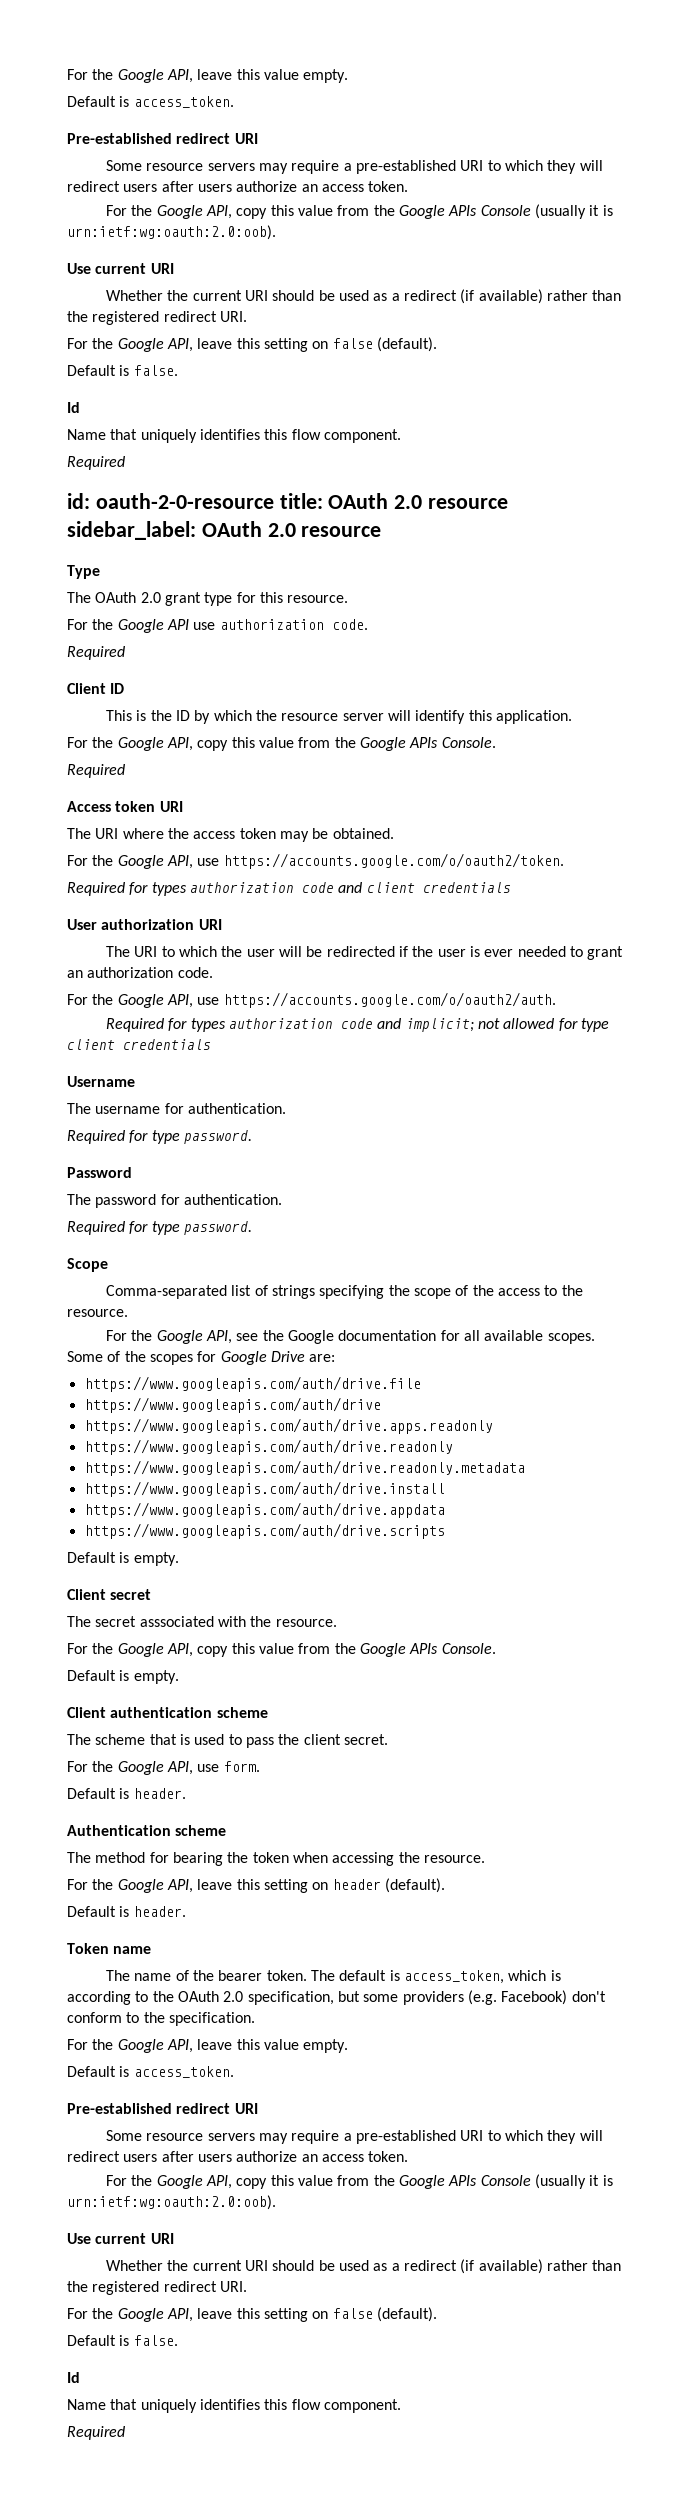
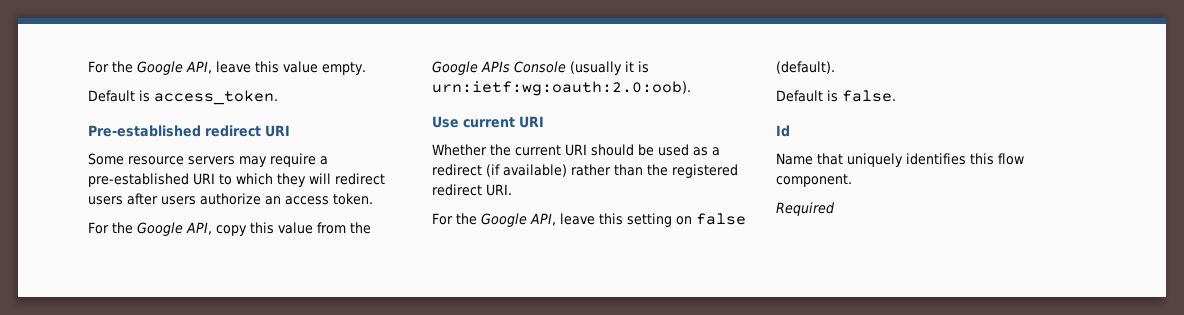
- id: oauth-2-0-resource title: OAuth 2.0 resource sidebar_label: OAuth 2.0 resource
- Type
- The OAuth 2.0 grant type for this resource.
- For the Google API use authorization code.
- Required
- Client ID
- This is the ID by which the resource server will identify this application.
- For the Google API, copy this value from the Google APIs Console.
- Required
- Access token URI
- The URI where the access token may be obtained.
- For the Google API, use https://accounts.google.com/o/oauth2/token.
- Required for types authorization code and client credentials
- User authorization URI
- The URI to which the user will be redirected if the user is ever needed to grant an authorization code.
- For the Google API, use https://accounts.google.com/o/oauth2/auth.
- Required for types authorization code and implicit; not allowed for type client credentials
- Username
- The username for authentication.
- Required for type password.
- Password
- The password for authentication.
- Required for type password.
- Scope
- Comma-separated list of strings specifying the scope of the access to the resource.
- For the Google API, see the Google documentation for all available scopes. Some of the scopes for Google Drive are:
- https://www.googleapis.com/auth/drive.file
- https://www.googleapis.com/auth/drive
- https://www.googleapis.com/auth/drive.apps.readonly
- https://www.googleapis.com/auth/drive.readonly
- https://www.googleapis.com/auth/drive.readonly.metadata
- https://www.googleapis.com/auth/drive.install
- https://www.googleapis.com/auth/drive.appdata
- https://www.googleapis.com/auth/drive.scripts
- Default is empty.
- Client secret
- The secret asssociated with the resource.
- For the Google API, copy this value from the Google APIs Console.
- Default is empty.
- Client authentication scheme
- The scheme that is used to pass the client secret.
- For the Google API, use form.
- Default is header.
- Authentication scheme
- The method for bearing the token when accessing the resource.
- For the Google API, leave this setting on header (default).
- Default is header.
- Token name
- The name of the bearer token. The default is access_token, which is according to the OAuth 2.0 specification, but some providers (e.g. Facebook) don't conform to the specification.
- For the Google API, leave this value empty.
- Default is access_token.
- Pre-established redirect URI
- Some resource servers may require a pre-established URI to which they will redirect users after users authorize an access token.
- For the Google API, copy this value from the Google APIs Console (usually it is urn:ietf:wg:oauth:2.0:oob).
- Use current URI
- Whether the current URI should be used as a redirect (if available) rather than the registered redirect URI.
- For the Google API, leave this setting on false (default).
- Default is false.
- Id
- Name that uniquely identifies this flow component.
- Required

